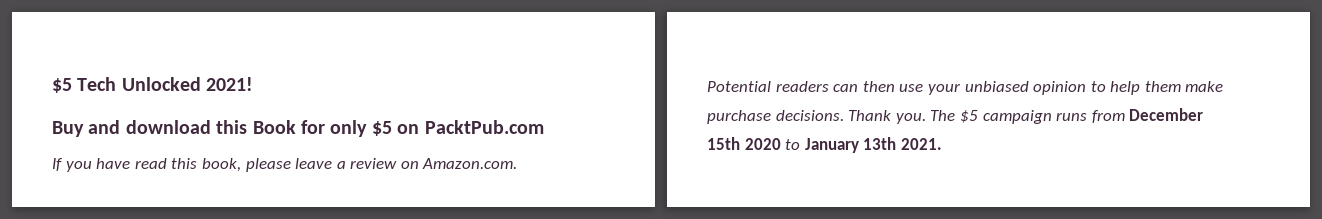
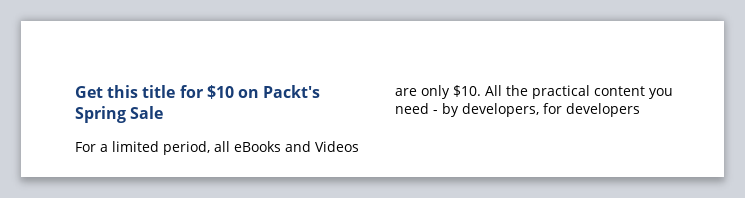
- $5 Tech Unlocked 2021!
- Buy and download this Book for only $5 on PacktPub.com
- If you have read this book, please leave a review on Amazon.com. Potential readers can then use your unbiased opinion to help them make purchase decisions. Thank you. The $5 campaign runs from December 15th 2020 to January 13th 2021.
+ Get this title for $10 on Packt's Spring Sale
+ For a limited period, all eBooks and Videos are only $10. All the practical content you need - by developers, for developers

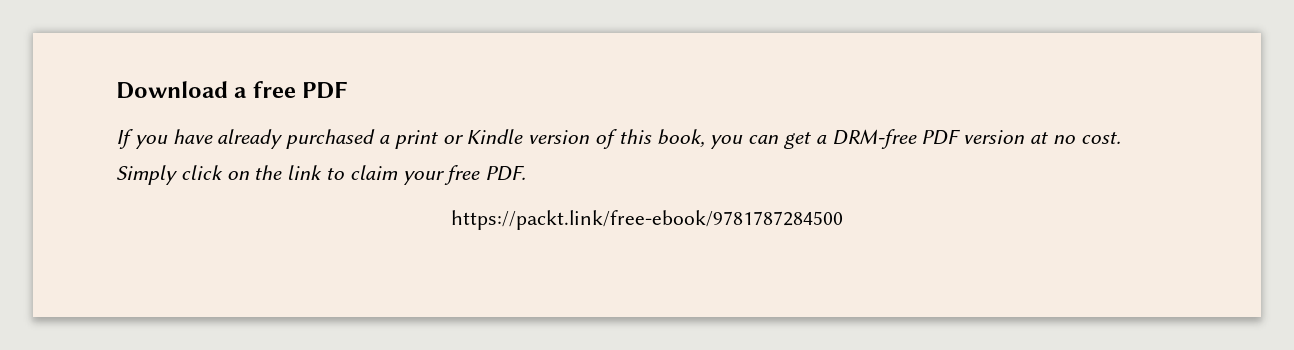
- Get this title for $10 on Packt's Spring Sale
- For a limited period, all eBooks and Videos are only $10. All the practical content you need - by developers, for developers
+ Download a free PDF
+ If you have already purchased a print or Kindle version of this book, you can get a DRM-free PDF version at no cost.
+ Simply click on the link to claim your free PDF.
+ https://packt.link/free-ebook/9781787284500

